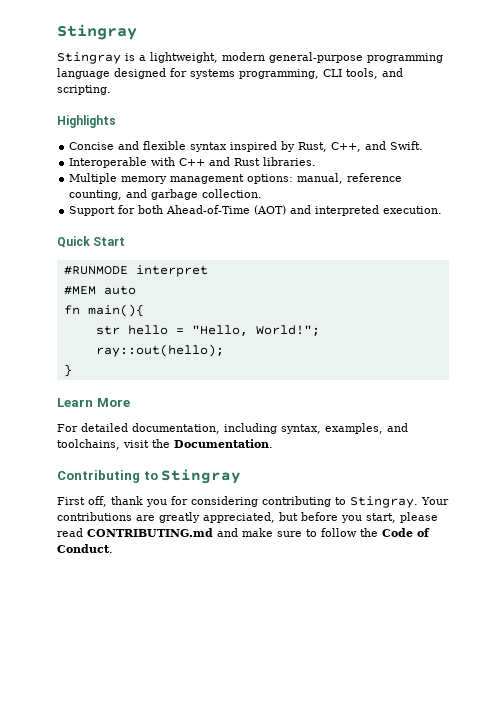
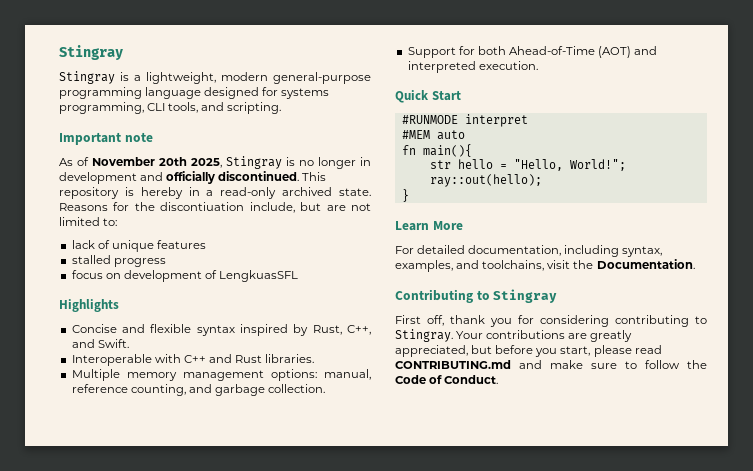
+ Important note
+ As of November 20th 2025, Stingray is no longer in development and officially discontinued. This repository is hereby in a read-only archived state. Reasons for the discontiuation include, but are not limited to:
+ lack of unique features
+ stalled progress
+ focus on development of LengkuasSFL

